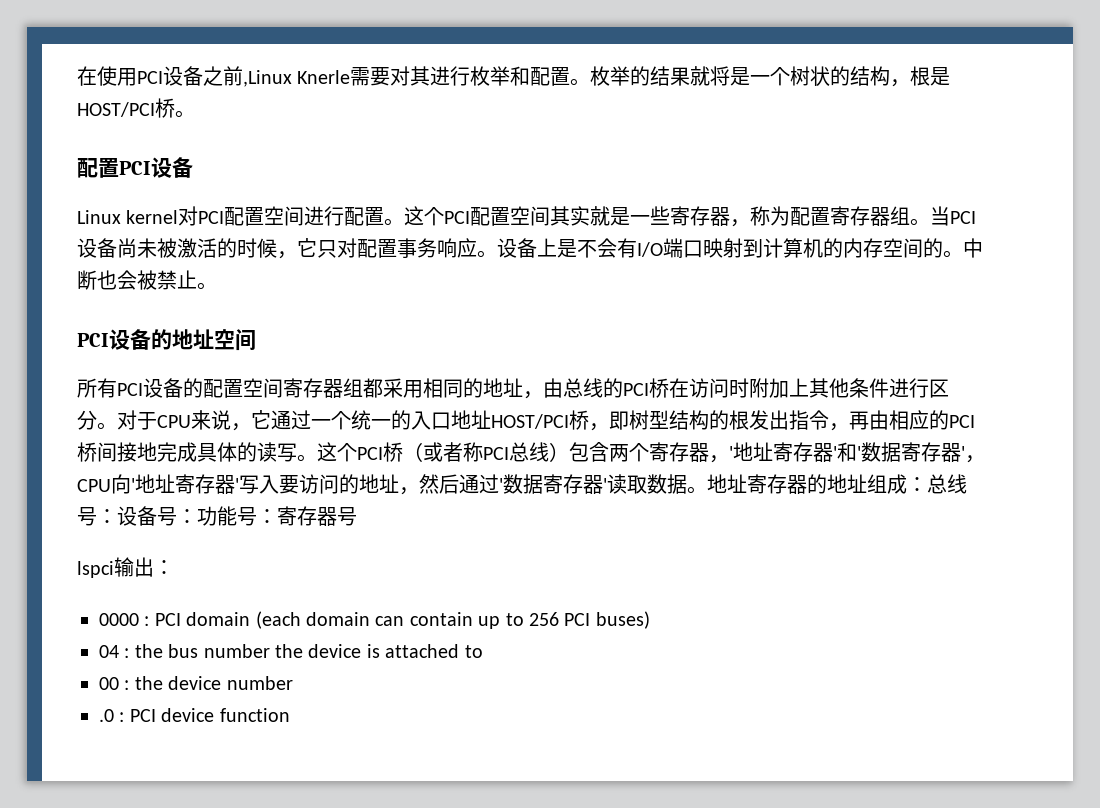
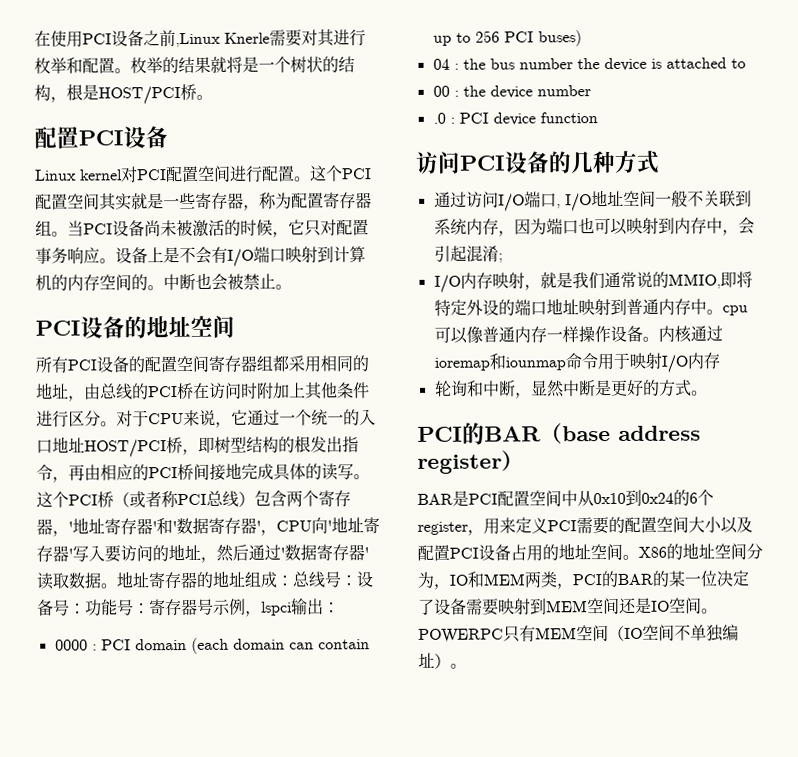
- 地址寄存器的地址组成：总线号：设备号：功能号：寄存器号
- lspci输出：
+ 地址寄存器的地址组成：总线号：设备号：功能号：寄存器号示例，lspci输出：
+ 访问PCI设备的几种方式
+ 通过访问I/O端口, I/O地址空间一般不关联到系统内存，因为端口也可以映射到内存中，会引起混淆;
+ I/O内存映射，就是我们通常说的MMIO,即将特定外设的端口地址映射到普通内存中。cpu可以像普通内存一样操作设备。内核通过ioremap和iounmap命令用于映射I/O内存
+ 轮询和中断，显然中断是更好的方式。
+ PCI的BAR（base address register）
+ BAR是PCI配置空间中从0x10到0x24的6个register，用来定义PCI需要的配置空间大小以及配置PCI设备占用的地址空间。X86的地址空间分为，IO和MEM两类，PCI的BAR的某一位决定了设备需要映射到MEM空间还是IO空间。POWERPC只有MEM空间（IO空间不单独编址）。

